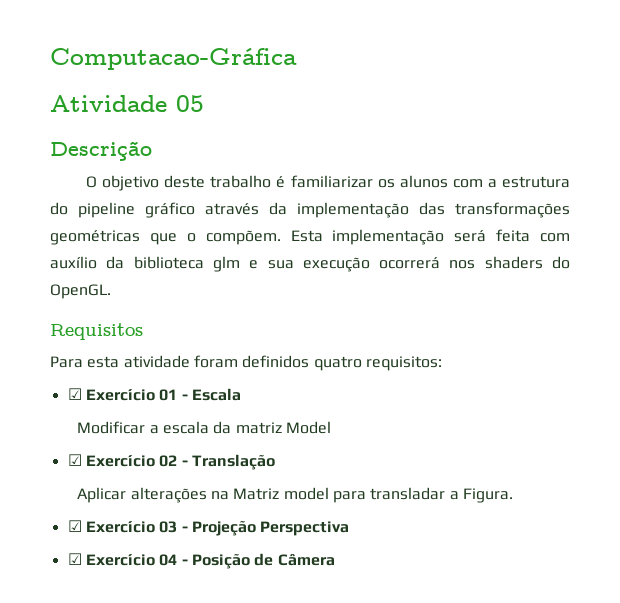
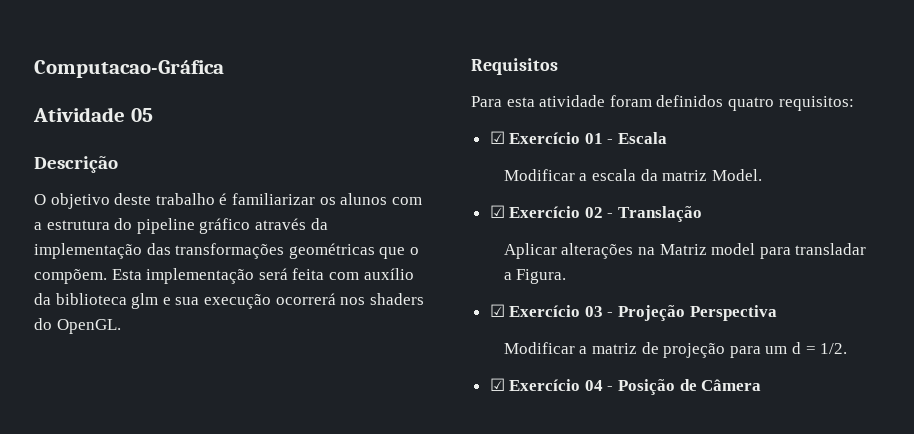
- Modificar a escala da matriz Model
+ Modificar a escala da matriz Model.
+ Modificar a matriz de projeção para um d = 1/2.

